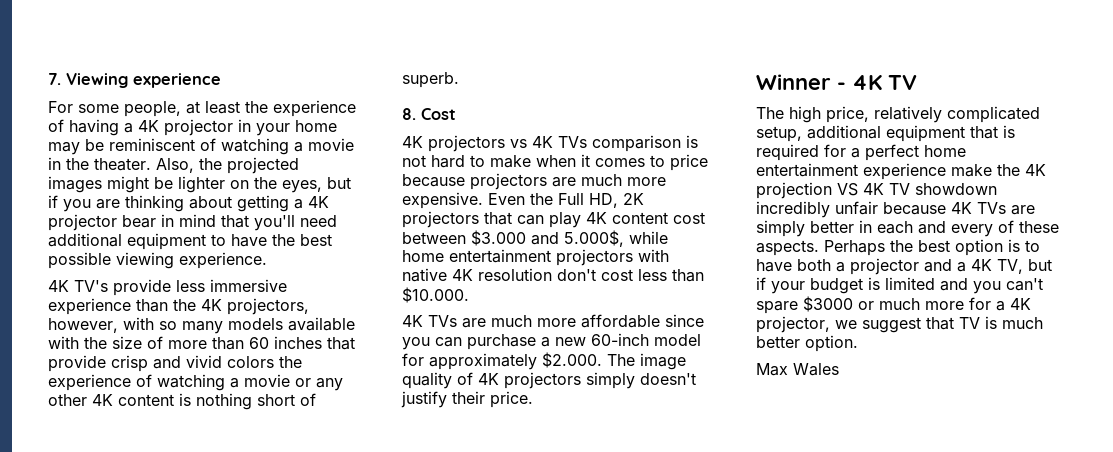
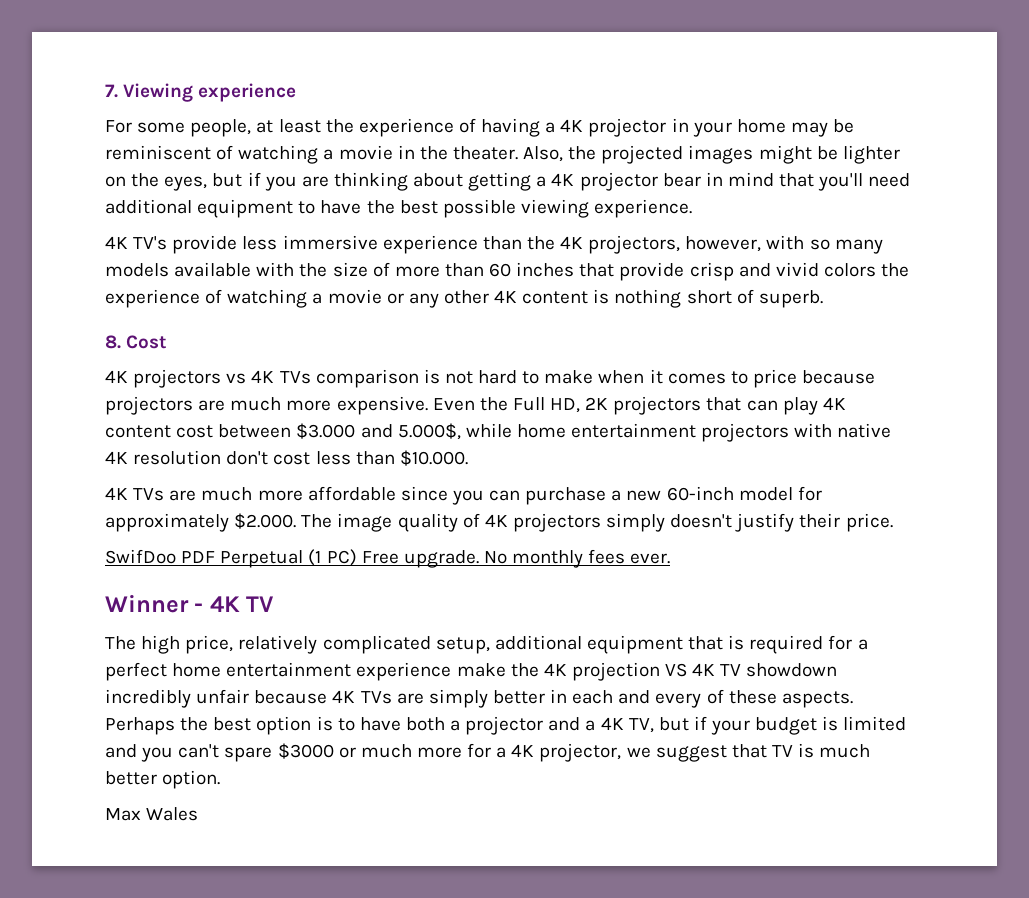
+ SwifDoo PDF Perpetual (1 PC) Free upgrade. No monthly fees ever.

